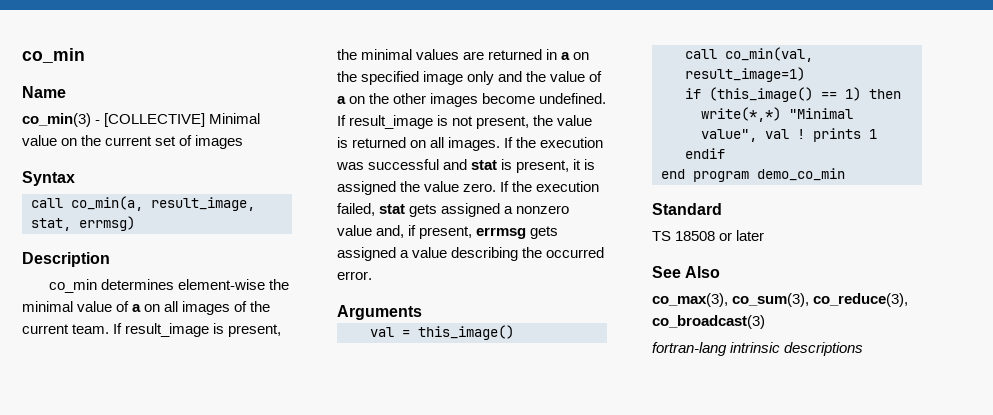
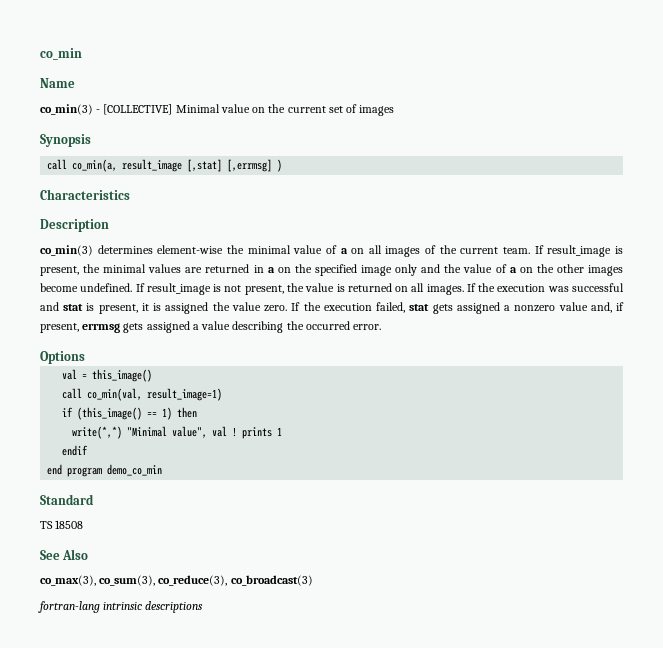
- Syntax
+ Synopsis
- call co_min(a, result_image, stat, errmsg)
+ call co_min(a, result_image [,stat] [,errmsg] )
+ Characteristics
- co_min determines element-wise the minimal value of a on all images of the current team.
+ co_min(3) determines element-wise the minimal value of a on all images of the current team.
- Arguments
+ Options
- TS 18508 or later
+ TS 18508

